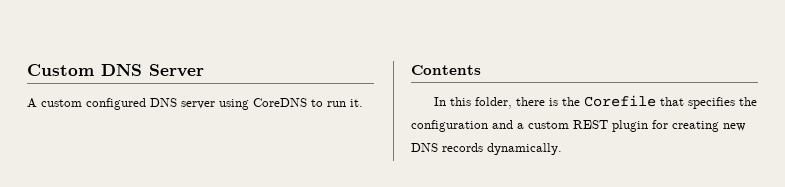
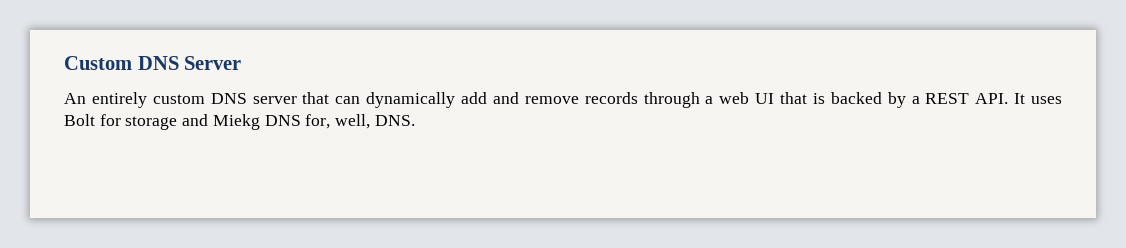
- A custom configured DNS server using CoreDNS to run it.
- Contents
- In this folder, there is the Corefile that specifies the configuration and a custom REST plugin for creating new DNS records dynamically.
+ An entirely custom DNS server that can dynamically add and remove records through a web UI that is backed by a REST API. It uses Bolt for storage and Miekg DNS for, well, DNS.

